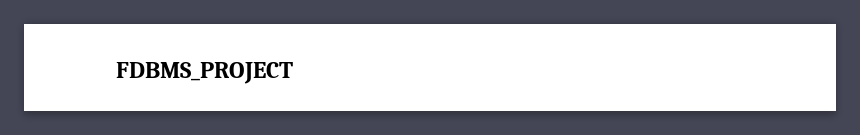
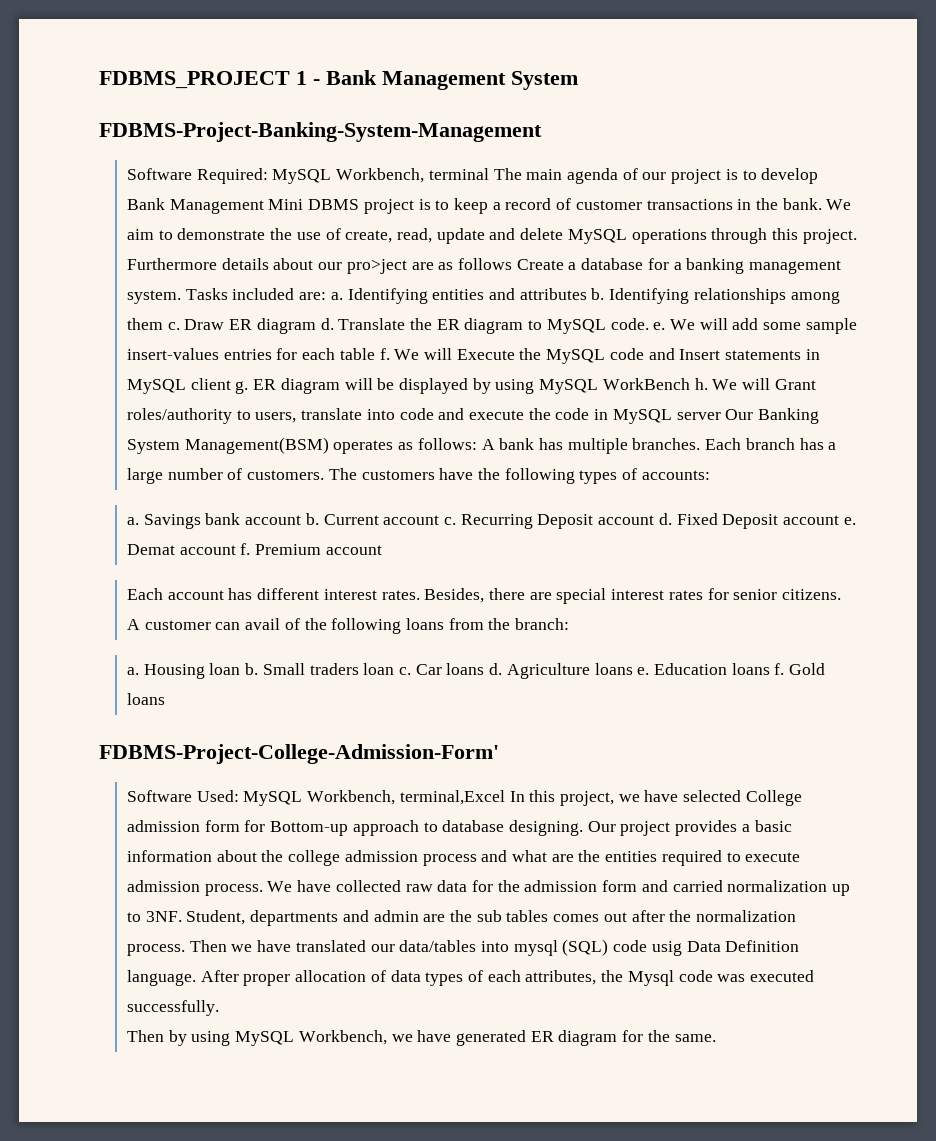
- FDBMS_PROJECT
+ FDBMS_PROJECT 1 - Bank Management System
+ FDBMS-Project-Banking-System-Management
+ Software Required: MySQL Workbench, terminal The main agenda of our project is to develop Bank Management Mini DBMS project is to keep a record of customer transactions in the bank. We aim to demonstrate the use of create, read, update and delete MySQL operations through this project. Furthermore details about our pro>ject are as follows Create a database for a banking management system. Tasks included are: a. Identifying entities and attributes b. Identifying relationships among them c. Draw ER diagram d. Translate the ER diagram to MySQL code. e. We will add some sample insert-values entries for each table f. We will Execute the MySQL code and Insert statements in MySQL client g. ER diagram will be displayed by using MySQL WorkBench h. We will Grant roles/authority to users, translate into code and execute the code in MySQL server Our Banking System Management(BSM) operates as follows: A bank has multiple branches. Each branch has a large number of customers. The customers have the following types of accounts:
+ a. Savings bank account b. Current account c. Recurring Deposit account d. Fixed Deposit account e. Demat account f. Premium account
+ Each account has different interest rates. Besides, there are special interest rates for senior citizens. A customer can avail of the following loans from the branch:
+ a. Housing loan b. Small traders loan c. Car loans d. Agriculture loans e. Education loans f. Gold loans
+ FDBMS-Project-College-Admission-Form'
+ Software Used: MySQL Workbench, terminal,Excel In this project, we have selected College admission form for Bottom-up approach to database designing. Our project provides a basic information about the college admission process and what are the entities required to execute admission process. We have collected raw data for the admission form and carried normalization up to 3NF. Student, departments and admin are the sub tables comes out after the normalization process. Then we have translated our data/tables into mysql (SQL) code usig Data Definition language. After proper allocation of data types of each attributes, the Mysql code was executed successfully.
+ Then by using MySQL Workbench, we have generated ER diagram for the same.

